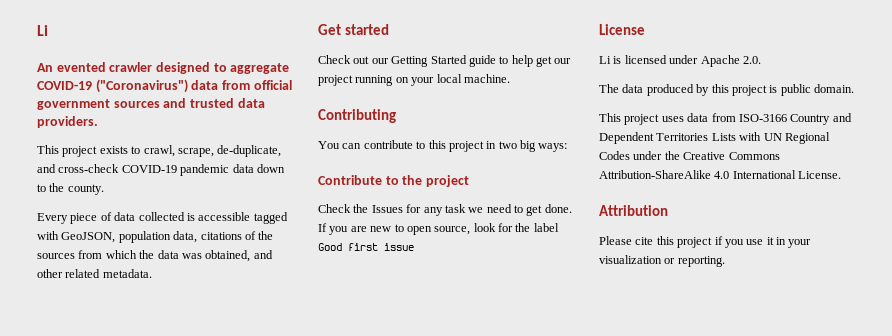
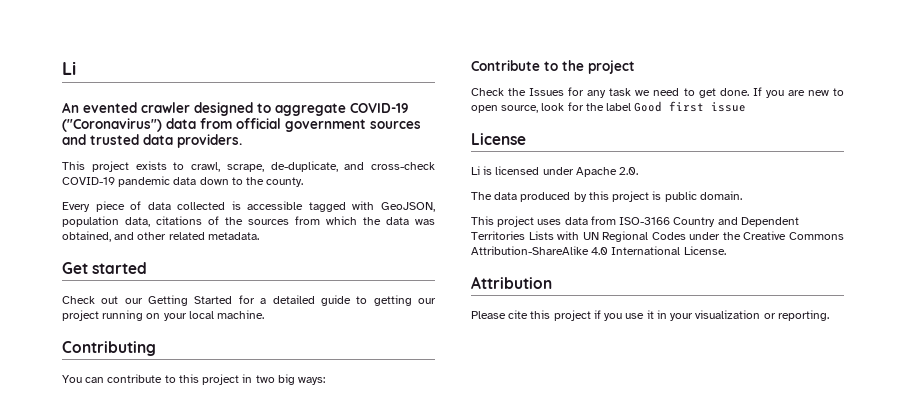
- Check out our Getting Started guide to help get our project running on your local machine.
+ Check out our Getting Started for a detailed guide to getting our project running on your local machine.

